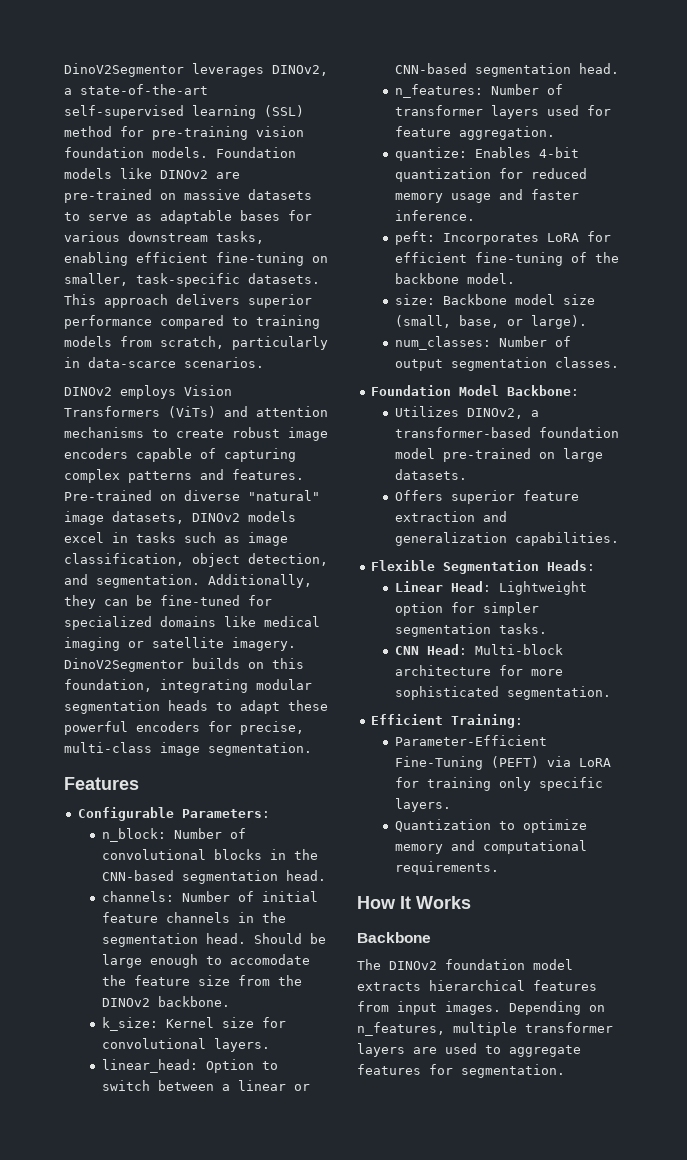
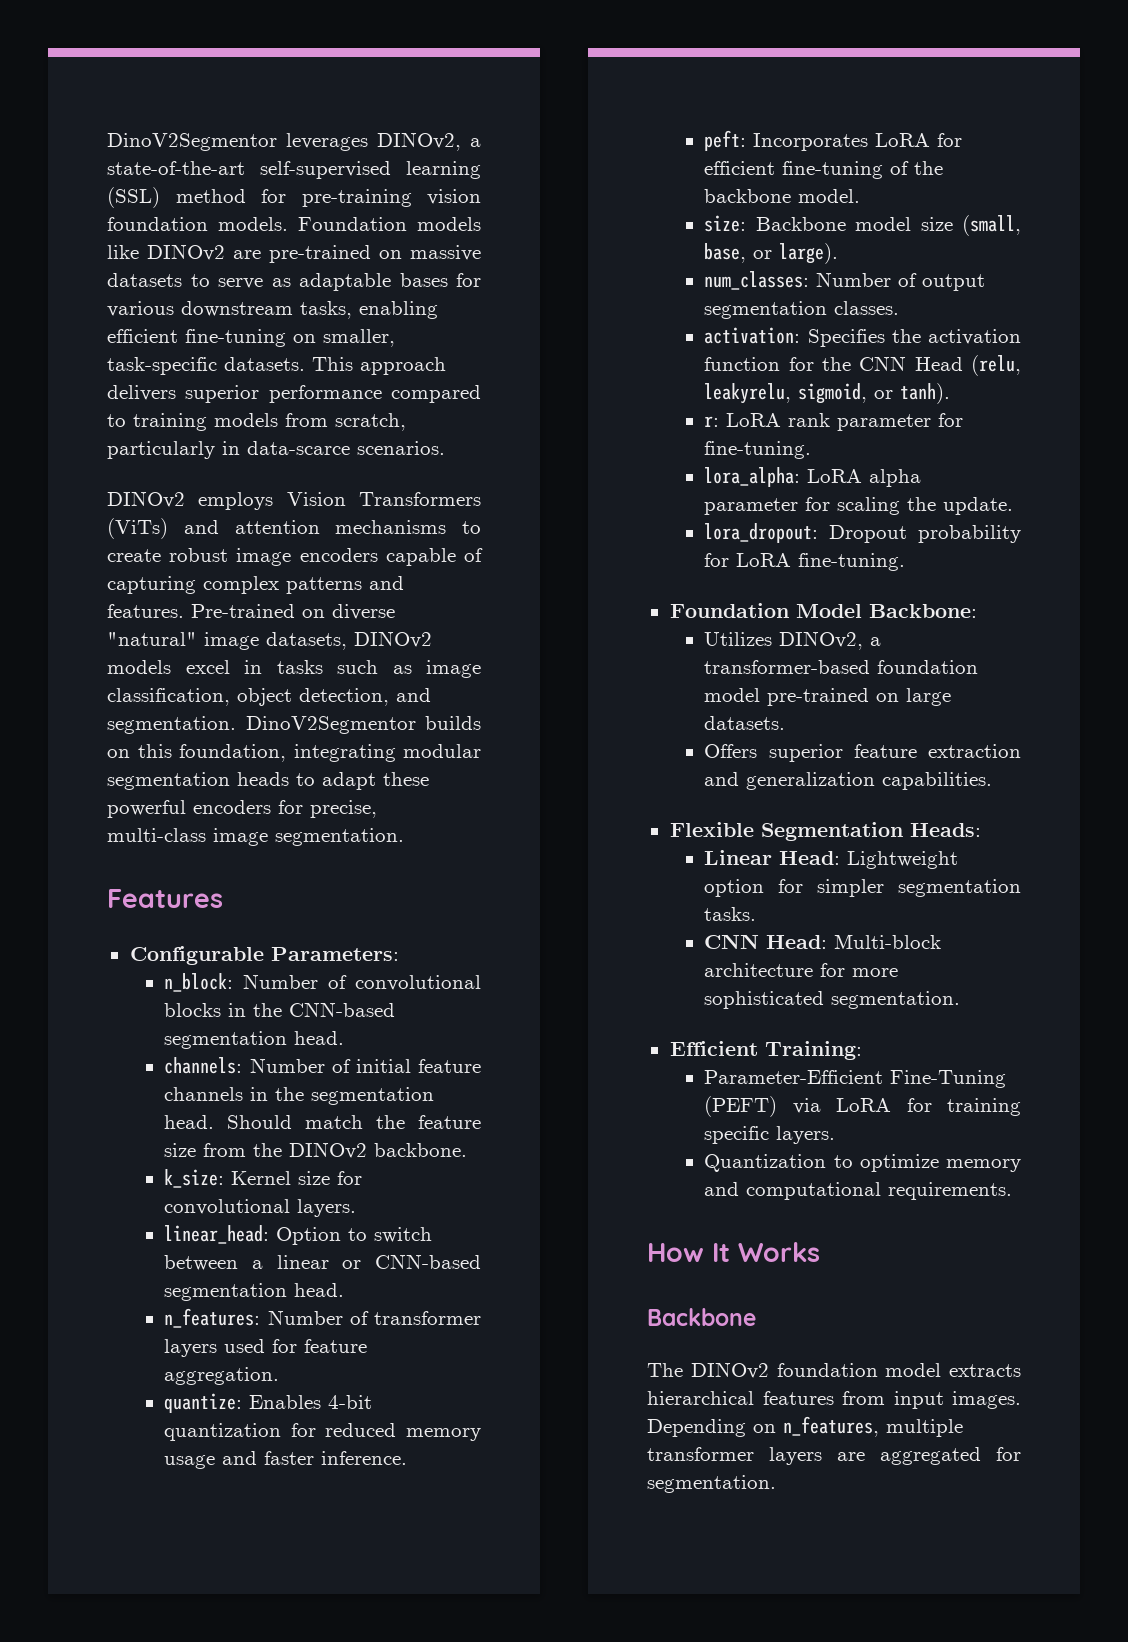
- Additionally, they can be fine-tuned for specialized domains like medical imaging or satellite imagery.
- Should be large enough to accomodate the feature size from the DINOv2 backbone.
+ Should match the feature size from the DINOv2 backbone.
+ activation: Specifies the activation function for the CNN Head (relu, leakyrelu, sigmoid, or tanh).
+ r: LoRA rank parameter for fine-tuning.
+ lora_alpha: LoRA alpha parameter for scaling the update.
+ lora_dropout: Dropout probability for LoRA fine-tuning.
- Parameter-Efficient Fine-Tuning (PEFT) via LoRA for training only specific layers.
+ Parameter-Efficient Fine-Tuning (PEFT) via LoRA for training specific layers.
- Depending on n_features, multiple transformer layers are used to aggregate features for segmentation.
+ Depending on n_features, multiple transformer layers are aggregated for segmentation.

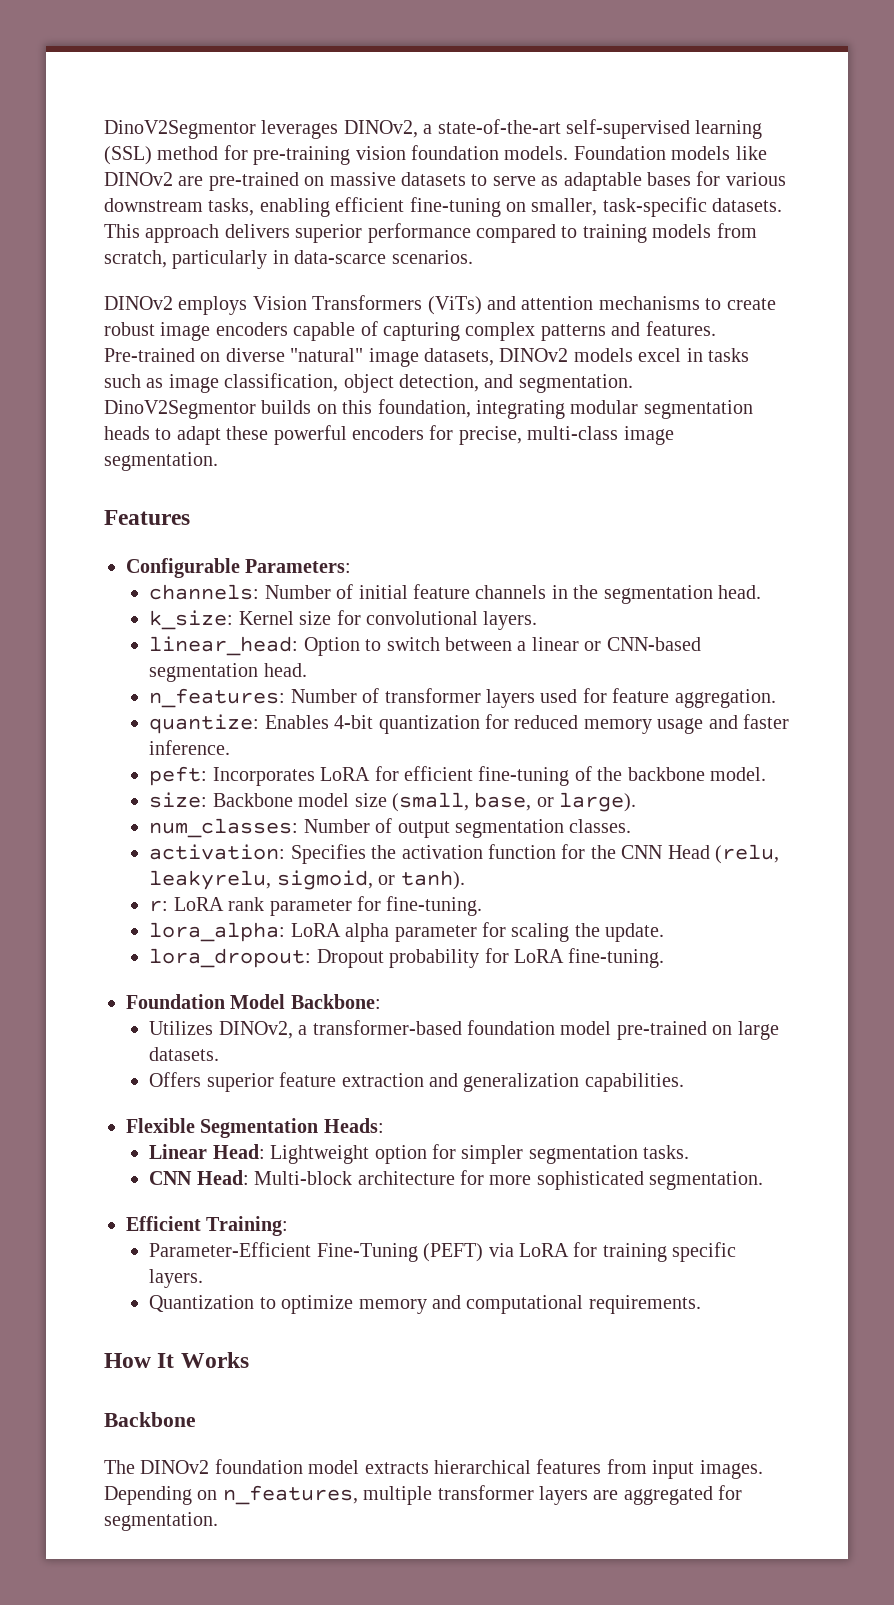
- n_block: Number of convolutional blocks in the CNN-based segmentation head.
- Should match the feature size from the DINOv2 backbone.

